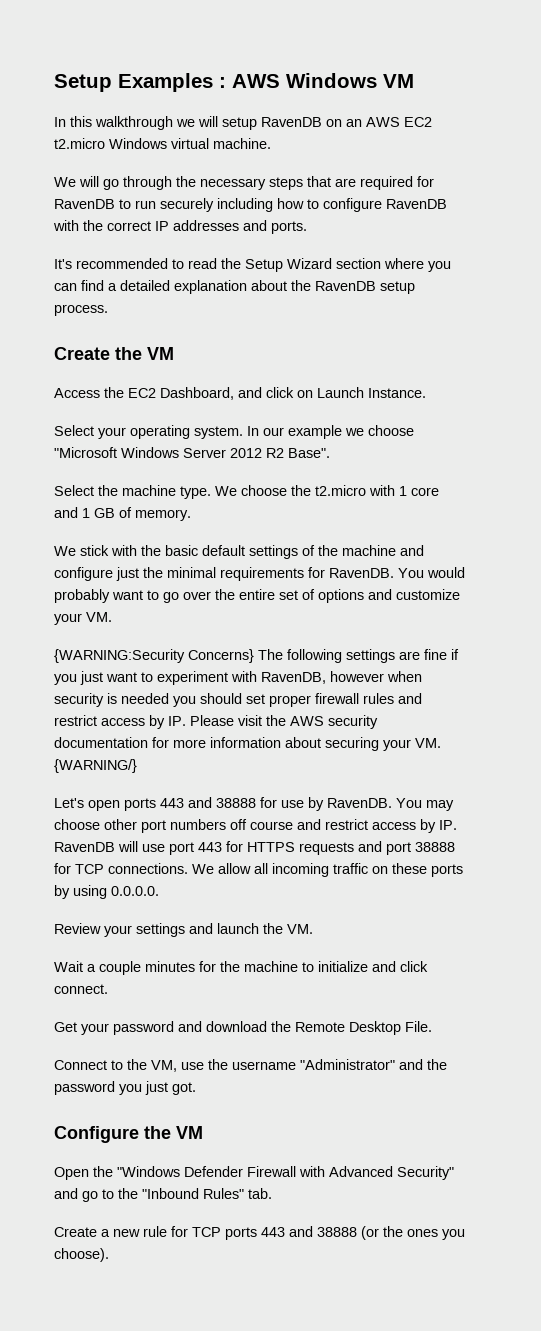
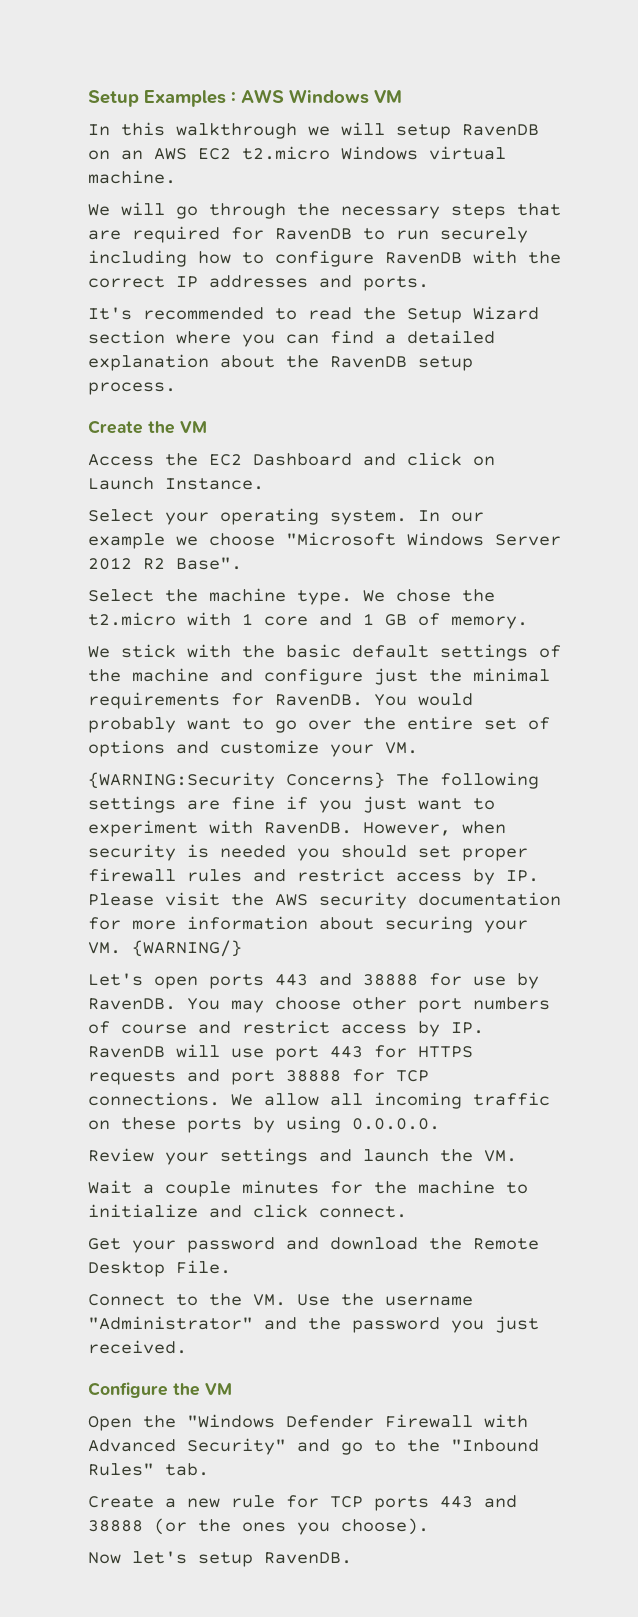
- Access the EC2 Dashboard, and click on Launch Instance.
+ Access the EC2 Dashboard and click on Launch Instance.
- We choose the t2.micro with 1 core and 1 GB of memory.
+ We chose the t2.micro with 1 core and 1 GB of memory.
- {WARNING:Security Concerns} The following settings are fine if you just want to experiment with RavenDB, however when security is needed you should set proper firewall rules and restrict access by IP. Please visit the AWS security documentation for more information about securing your VM. {WARNING/}
+ {WARNING:Security Concerns} The following settings are fine if you just want to experiment with RavenDB. However, when security is needed you should set proper firewall rules and restrict access by IP. Please visit the AWS security documentation for more information about securing your VM. {WARNING/}
- You may choose other port numbers off course and restrict access by IP. RavenDB will use port 443 for HTTPS requests and port 38888 for TCP connections.
+ You may choose other port numbers of course and restrict access by IP. RavenDB will use port 443 for HTTPS requests and port 38888 for TCP connections.
- Connect to the VM, use the username "Administrator" and the password you just got.
+ Connect to the VM. Use the username "Administrator" and the password you just received.
+ Now let's setup RavenDB.

